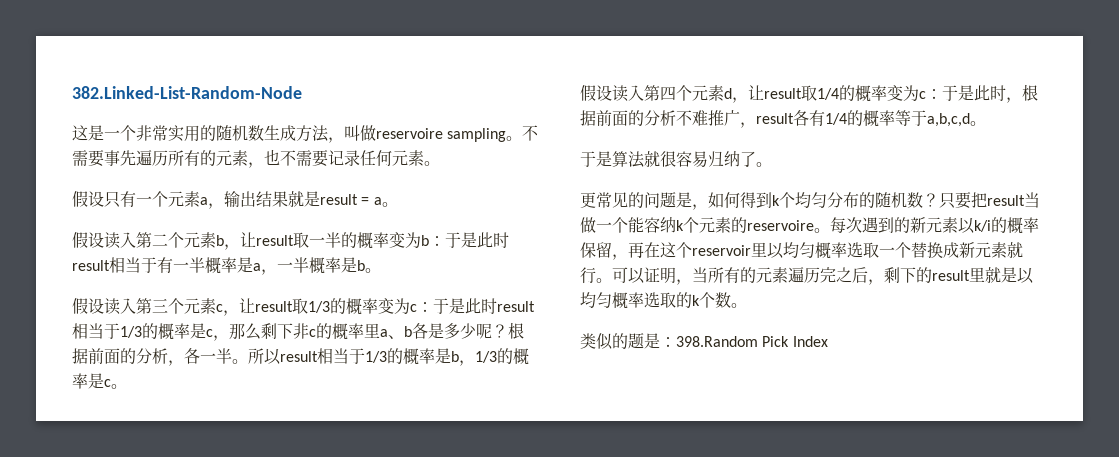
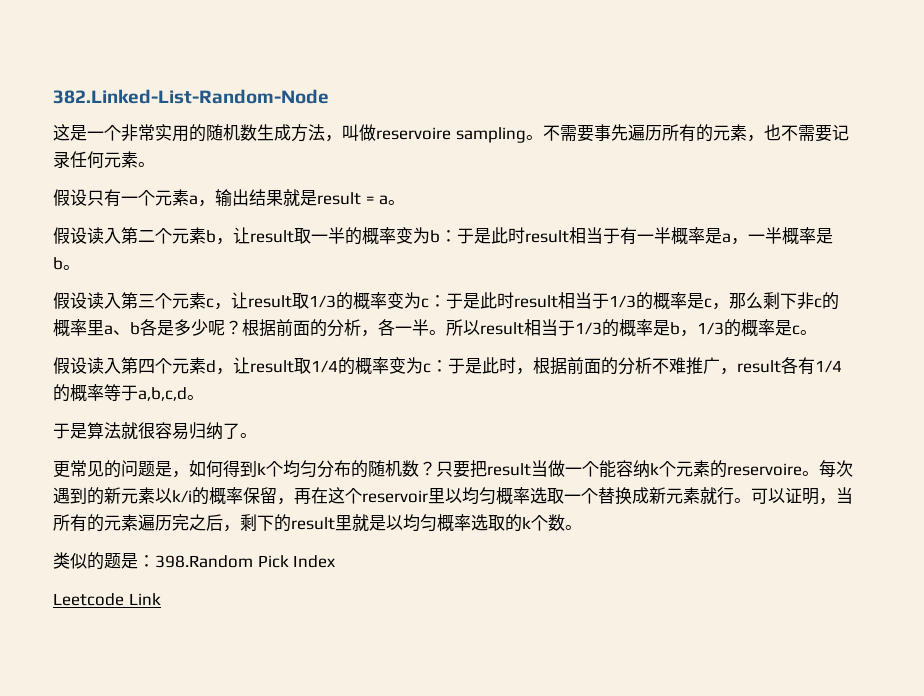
+ Leetcode Link

